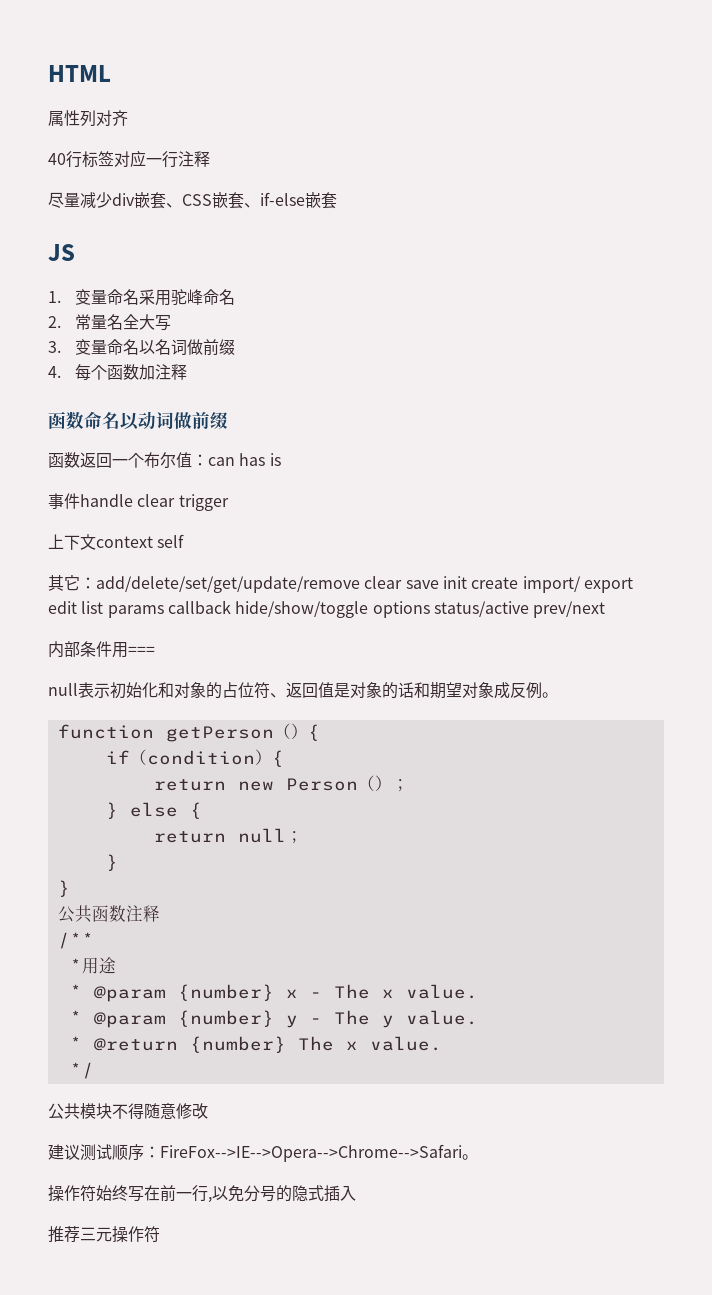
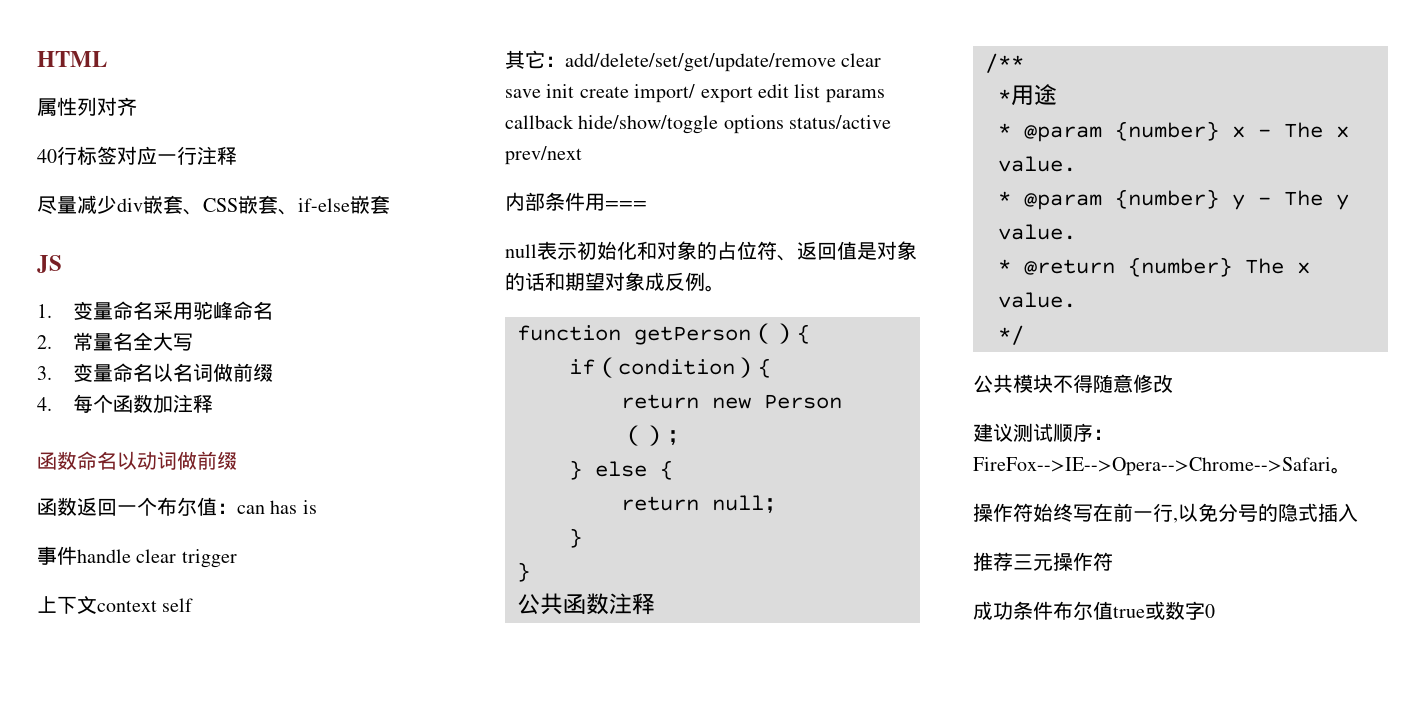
+ 成功条件布尔值true或数字0

